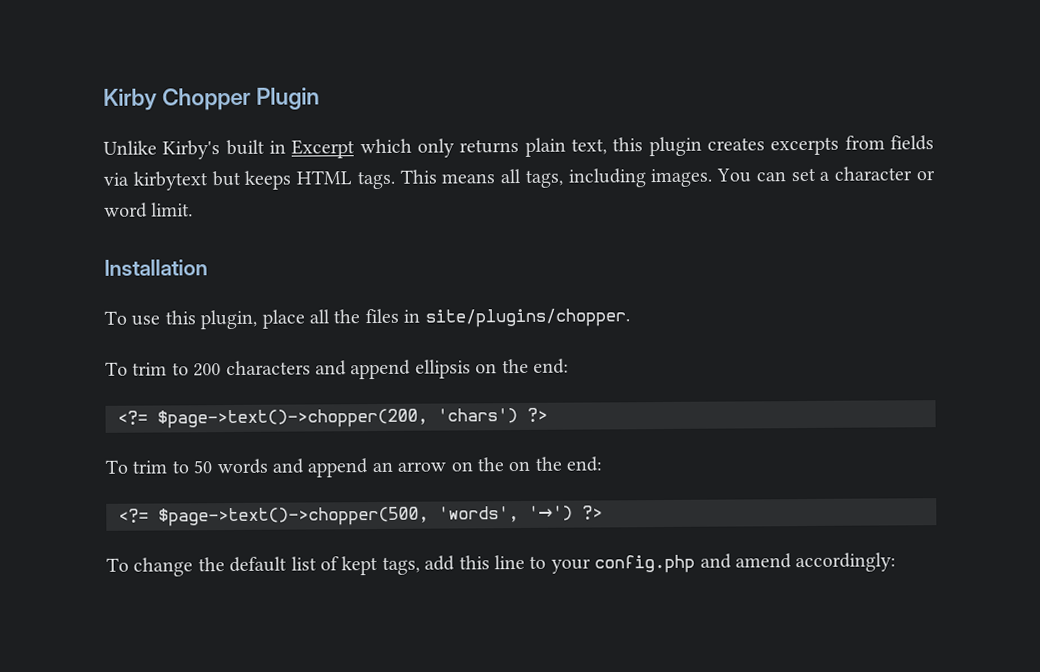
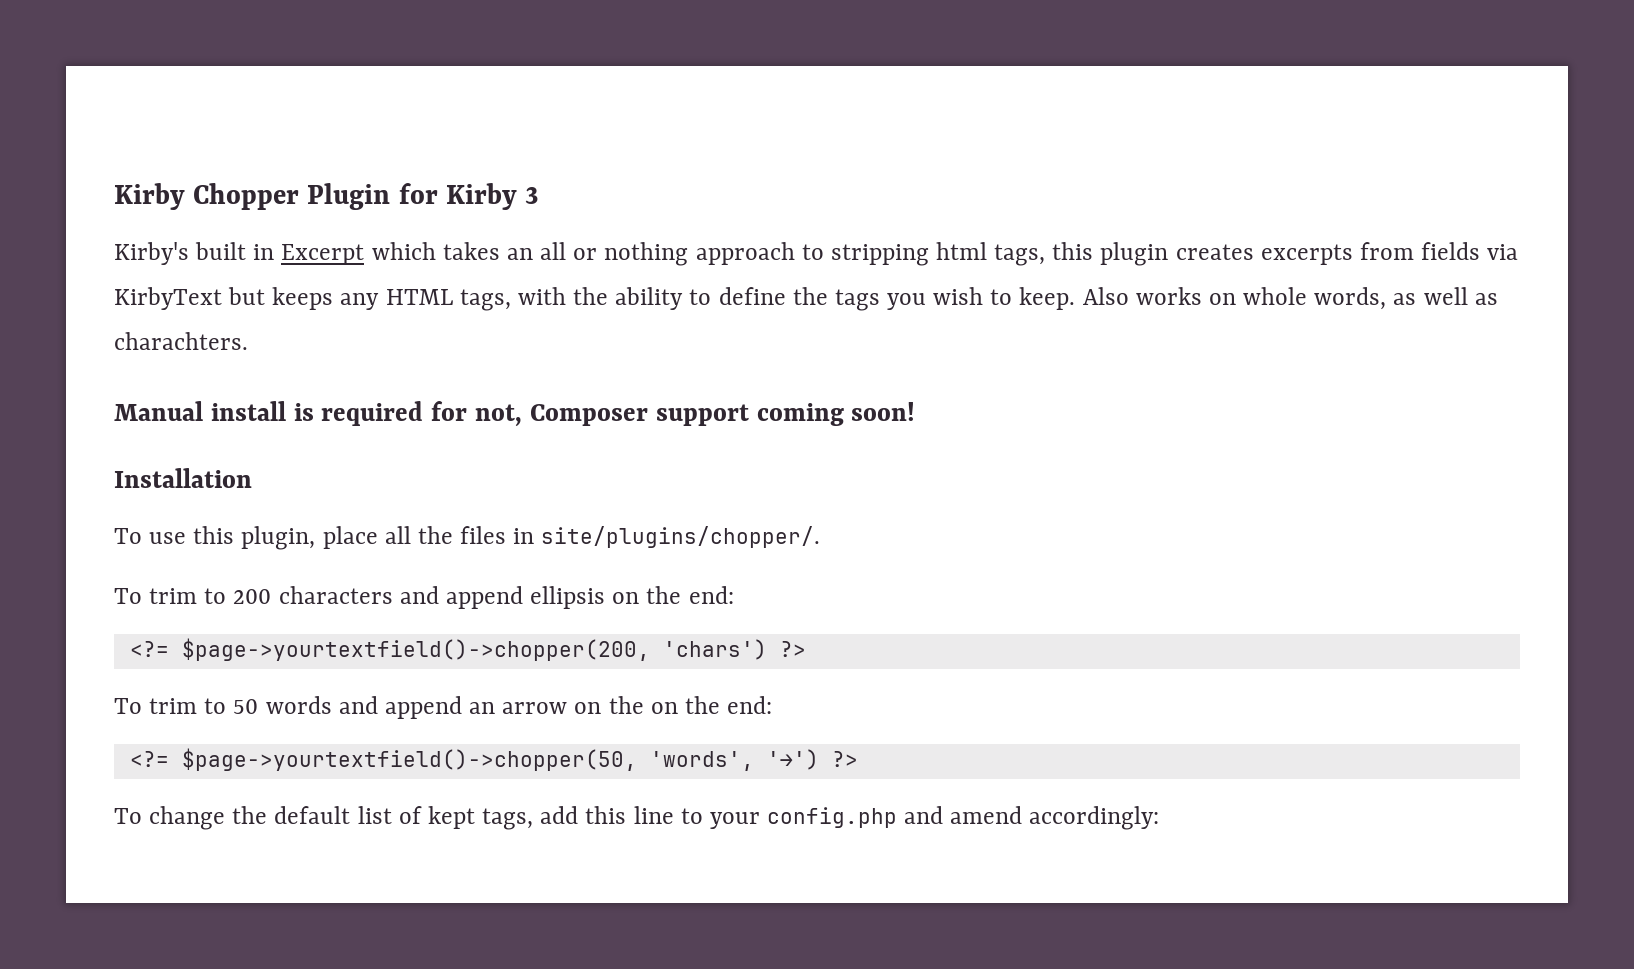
- Kirby Chopper Plugin
- Unlike Kirby's built in Excerpt which only returns plain text, this plugin creates excerpts from fields via kirbytext but keeps HTML tags. This means all tags, including images. You can set a character or word limit.
+ Kirby Chopper Plugin for Kirby 3
+ Kirby's built in Excerpt which takes an all or nothing approach to stripping html tags, this plugin creates excerpts from fields via KirbyText but keeps any HTML tags, with the ability to define the tags you wish to keep. Also works on whole words, as well as charachters.
+ Manual install is required for not, Composer support coming soon!
- To use this plugin, place all the files in site/plugins/chopper.
+ To use this plugin, place all the files in site/plugins/chopper/.
- <?= $page->text()->chopper(200, 'chars') ?>
+ <?= $page->yourtextfield()->chopper(200, 'chars') ?>
- <?= $page->text()->chopper(500, 'words', '→') ?>
+ <?= $page->yourtextfield()->chopper(50, 'words', '→') ?>

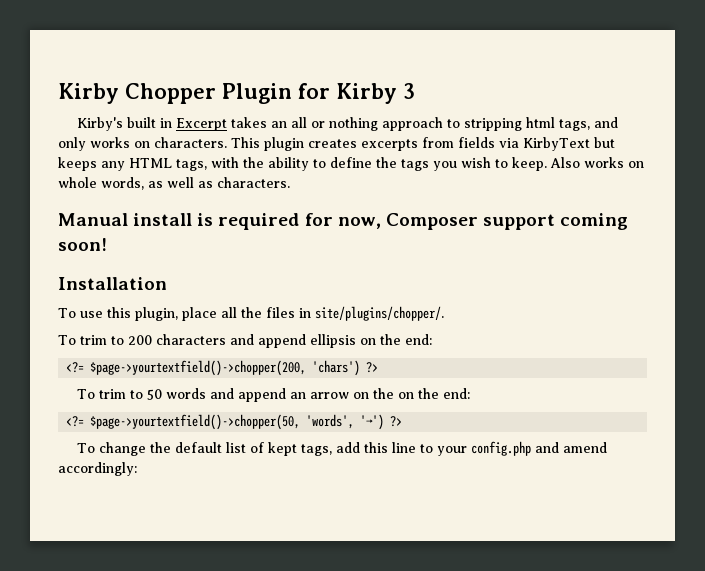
- Kirby's built in Excerpt which takes an all or nothing approach to stripping html tags, this plugin creates excerpts from fields via KirbyText but keeps any HTML tags, with the ability to define the tags you wish to keep.
+ Kirby's built in Excerpt takes an all or nothing approach to stripping html tags, and only works on characters. This plugin creates excerpts from fields via KirbyText but keeps any HTML tags, with the ability to define the tags you wish to keep.
- Also works on whole words, as well as charachters.
+ Also works on whole words, as well as characters.
- Manual install is required for not, Composer support coming soon!
+ Manual install is required for now, Composer support coming soon!

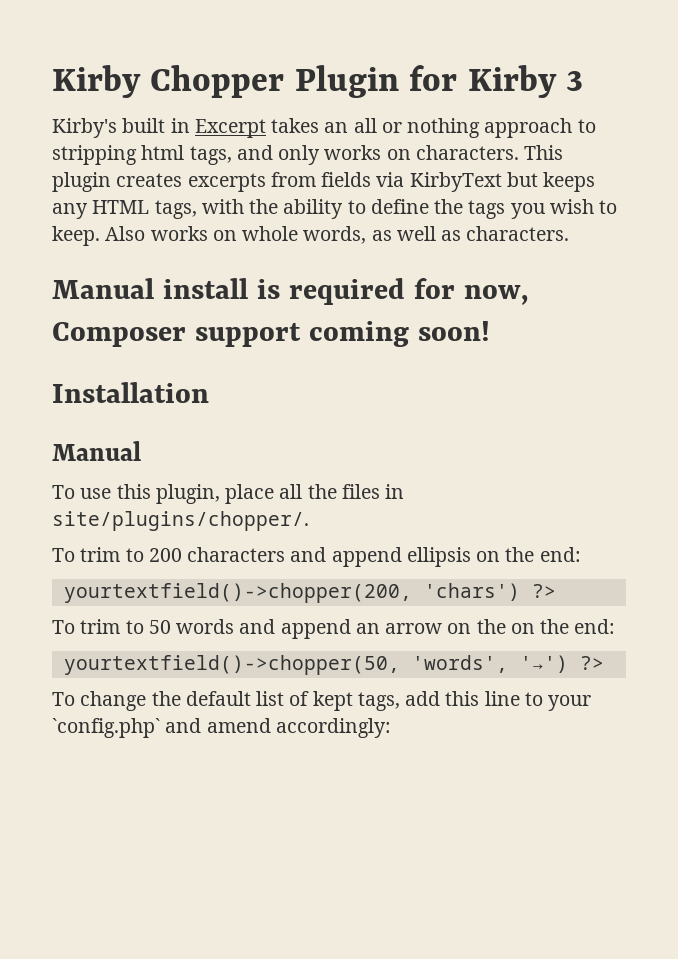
  Installation
+ Manual
- <?= $page->yourtextfield()->chopper(200, 'chars') ?>
+ yourtextfield()->chopper(200, 'chars') ?>
- <?= $page->yourtextfield()->chopper(50, 'words', '→') ?>
+ yourtextfield()->chopper(50, 'words', '→') ?>
- To change the default list of kept tags, add this line to your config.php and amend accordingly:
+ To change the default list of kept tags, add this line to your `config.php` and amend accordingly:

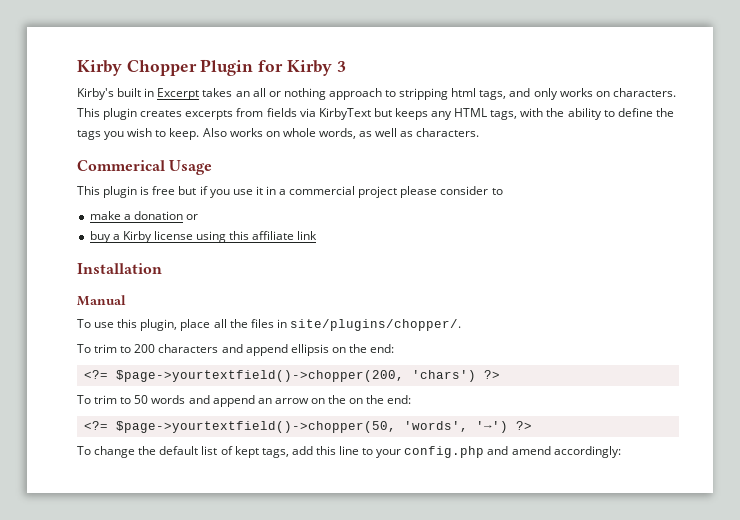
- Manual install is required for now, Composer support coming soon!
+ Commerical Usage
+ This plugin is free but if you use it in a commercial project please consider to
+ make a donation or
+ buy a Kirby license using this affiliate link
- yourtextfield()->chopper(200, 'chars') ?>
+ <?= $page->yourtextfield()->chopper(200, 'chars') ?>
- yourtextfield()->chopper(50, 'words', '→') ?>
+ <?= $page->yourtextfield()->chopper(50, 'words', '→') ?>
- To change the default list of kept tags, add this line to your `config.php` and amend accordingly:
+ To change the default list of kept tags, add this line to your config.php and amend accordingly:

